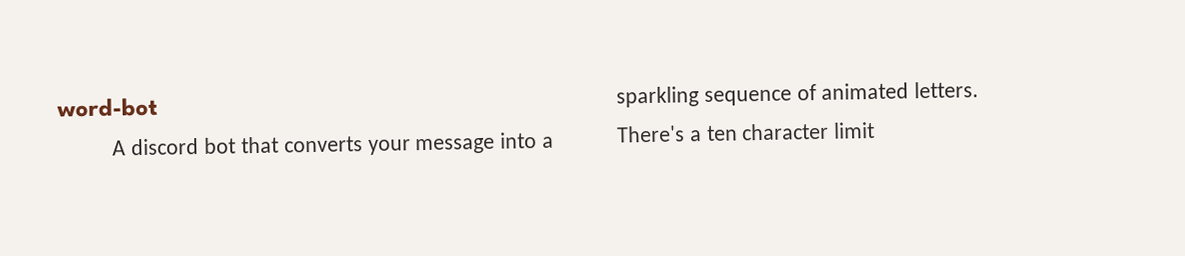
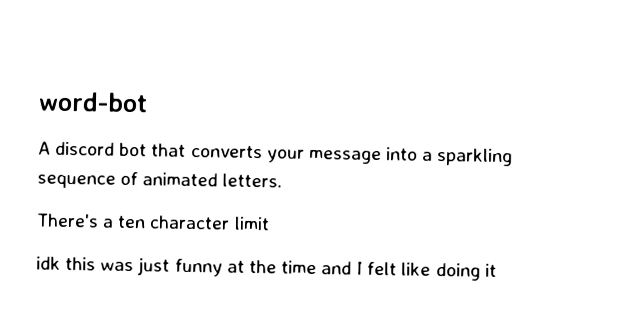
+ idk this was just funny at the time and I felt like doing it

